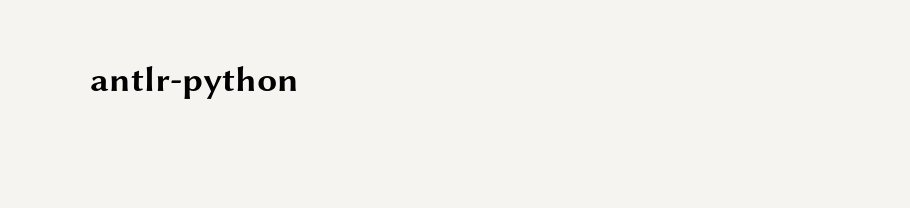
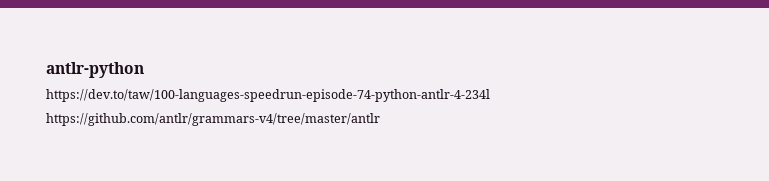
+ https://dev.to/taw/100-languages-speedrun-episode-74-python-antlr-4-234l
+ https://github.com/antlr/grammars-v4/tree/master/antlr

